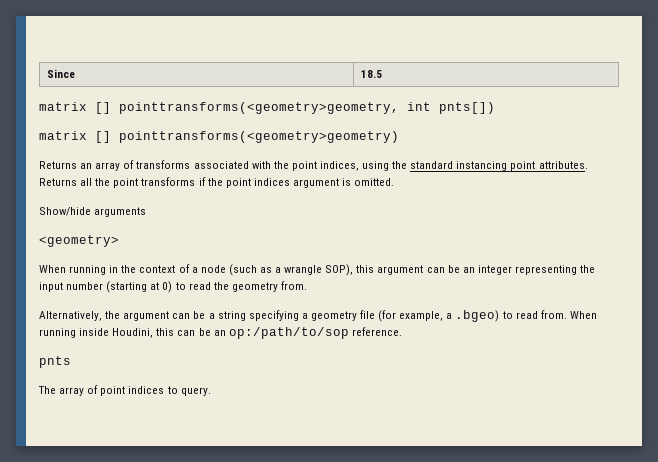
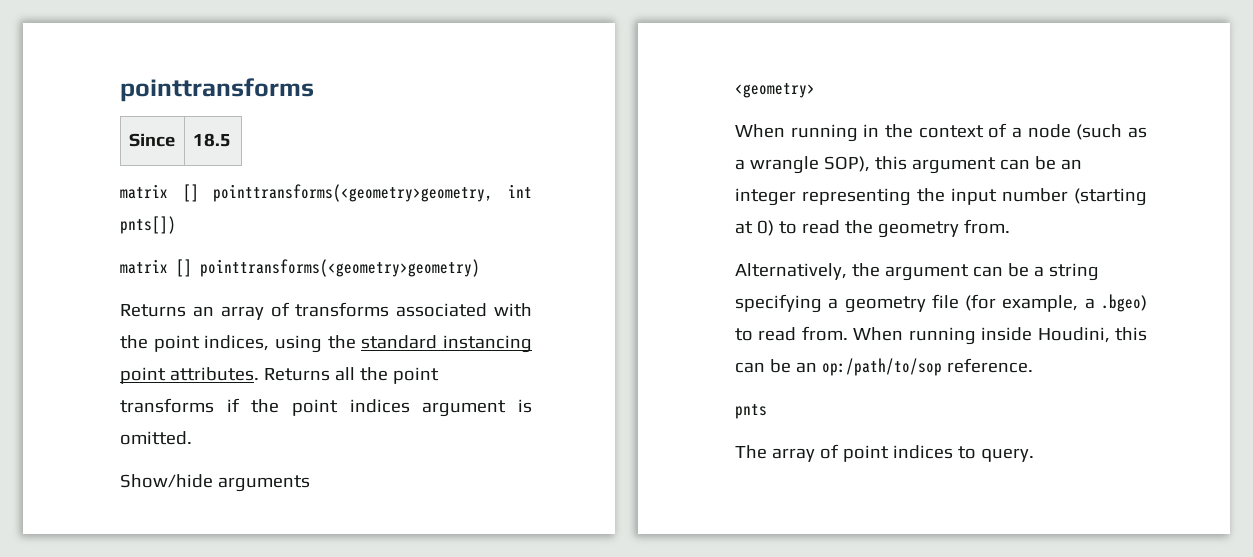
+ pointtransforms

